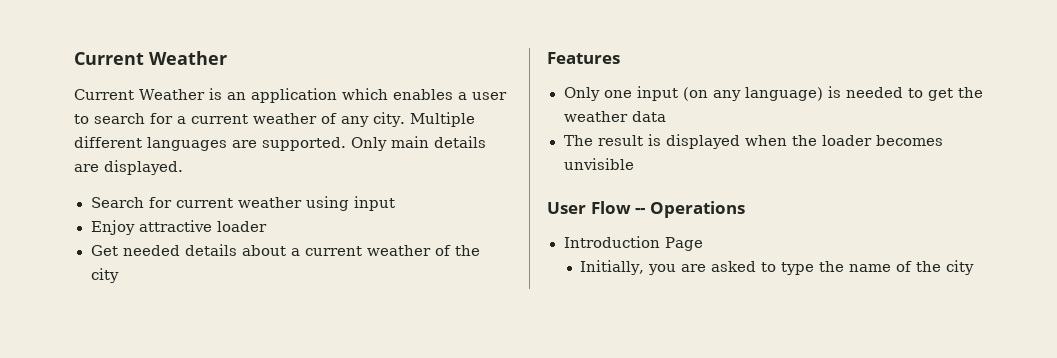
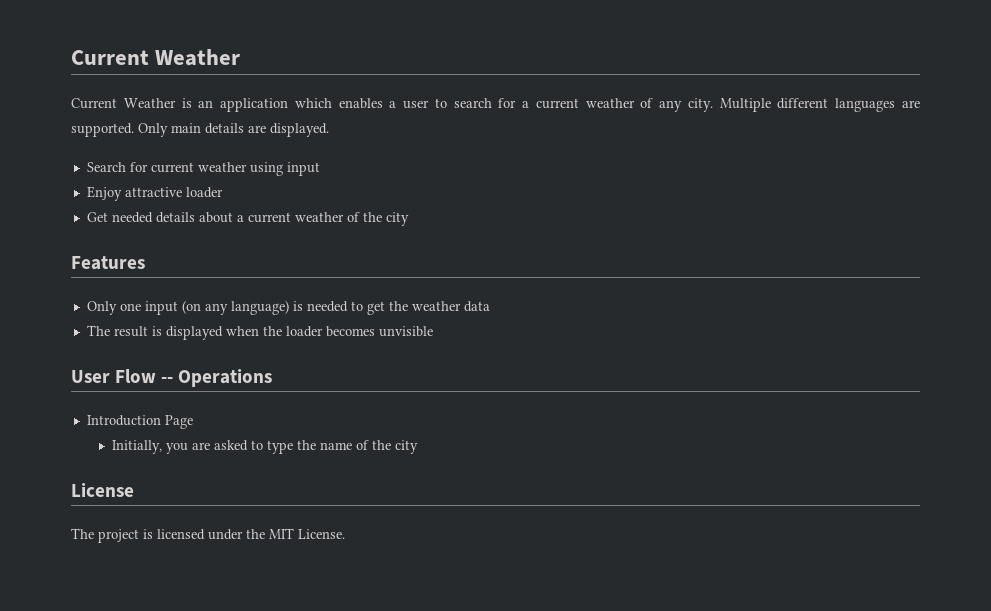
+ License
+ The project is licensed under the MIT License.

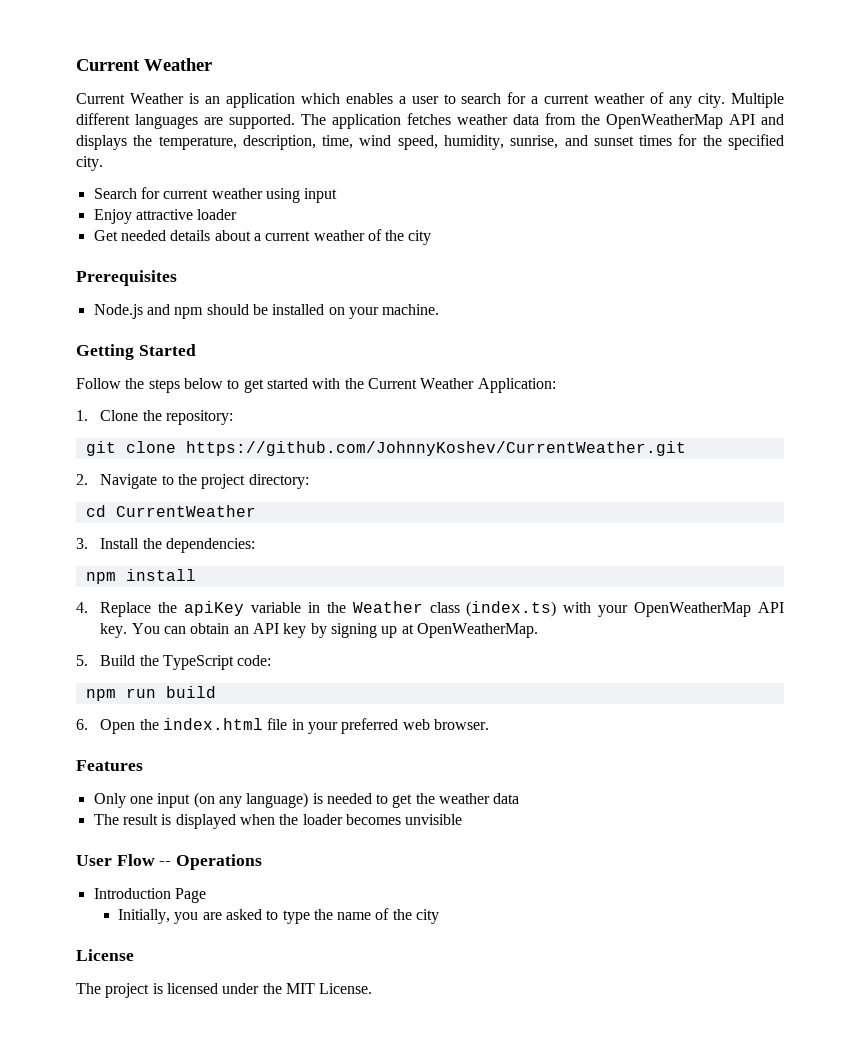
- Only main details are displayed.
+ The application fetches weather data from the OpenWeatherMap API and displays the temperature, description, time, wind speed, humidity, sunrise, and sunset times for the specified city.
+ Prerequisites
+ Node.js and npm should be installed on your machine.
+ Getting Started
+ Follow the steps below to get started with the Current Weather Application:
+ 1. Clone the repository:
+ git clone https://github.com/JohnnyKoshev/CurrentWeather.git
+ 2. Navigate to the project directory:
+ cd CurrentWeather
+ 3. Install the dependencies:
+ npm install
+ 4. Replace the apiKey variable in the Weather class (index.ts) with your OpenWeatherMap API key. You can obtain an API key by signing up at OpenWeatherMap.
+ 5. Build the TypeScript code:
+ npm run build
+ 6. Open the index.html file in your preferred web browser.

